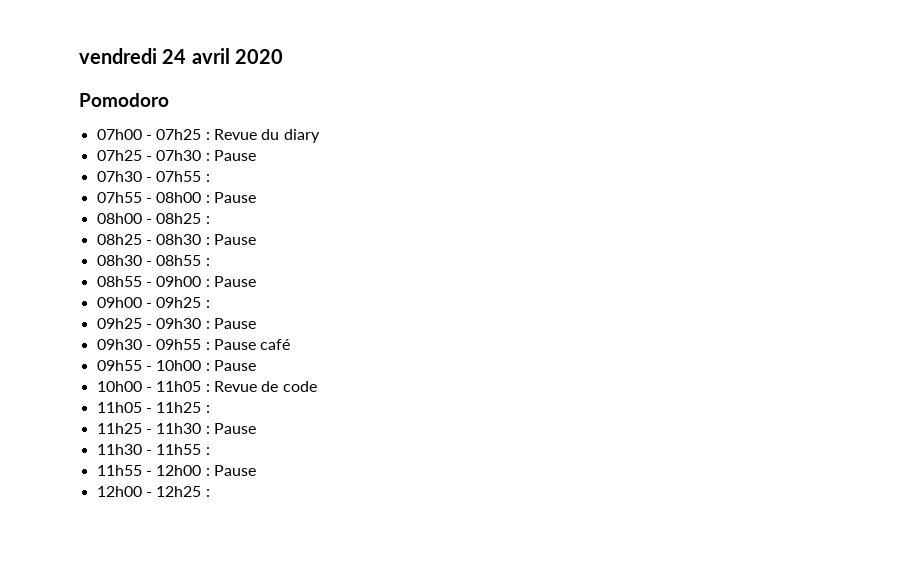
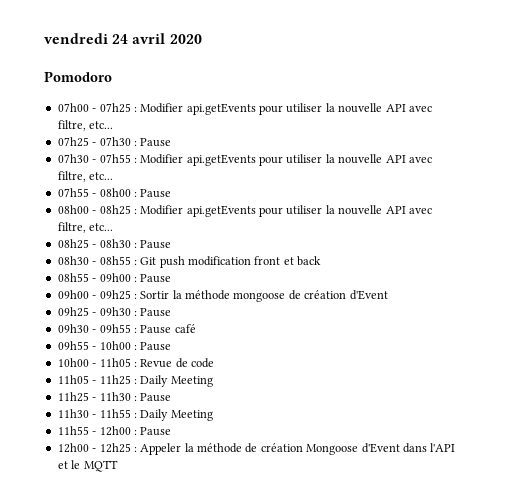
- 07h00 - 07h25 : Revue du diary
+ 07h00 - 07h25 : Modifier api.getEvents pour utiliser la nouvelle API avec filtre, etc...
- 07h30 - 07h55 :
+ 07h30 - 07h55 : Modifier api.getEvents pour utiliser la nouvelle API avec filtre, etc...
- 08h00 - 08h25 :
+ 08h00 - 08h25 : Modifier api.getEvents pour utiliser la nouvelle API avec filtre, etc...
- 08h30 - 08h55 :
+ 08h30 - 08h55 : Git push modification front et back
- 09h00 - 09h25 :
+ 09h00 - 09h25 : Sortir la méthode mongoose de création d'Event
- 11h05 - 11h25 :
+ 11h05 - 11h25 : Daily Meeting
- 11h30 - 11h55 :
+ 11h30 - 11h55 : Daily Meeting
- 12h00 - 12h25 :
+ 12h00 - 12h25 : Appeler la méthode de création Mongoose d'Event dans l'API et le MQTT

